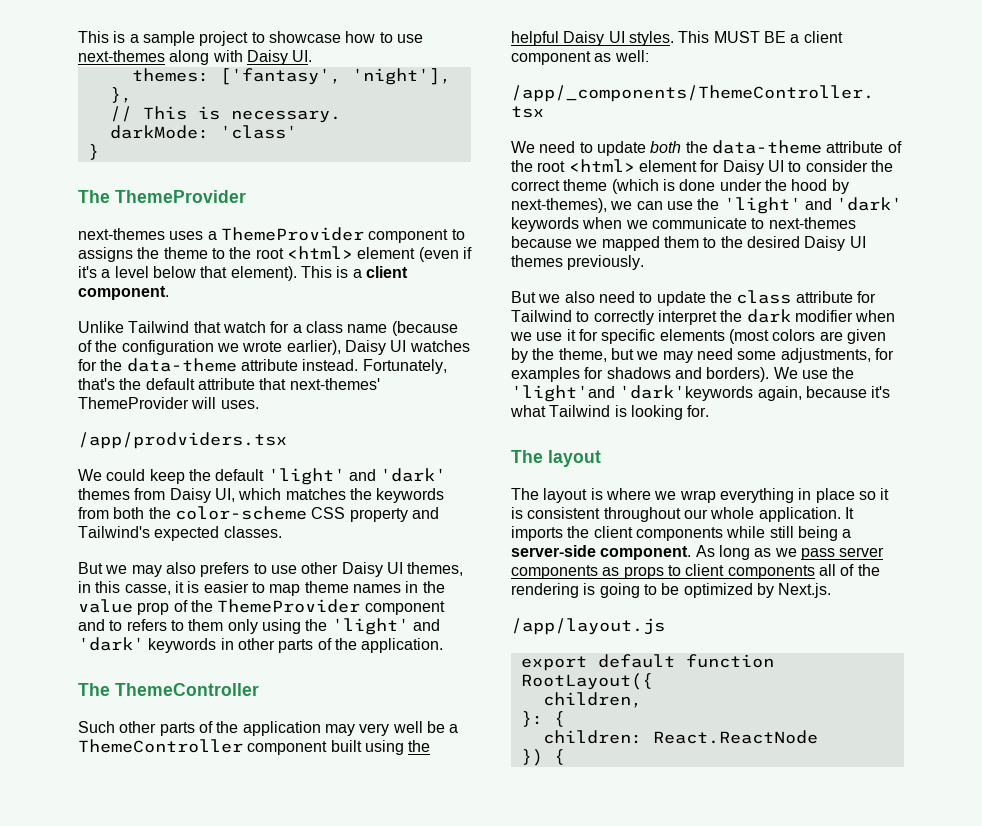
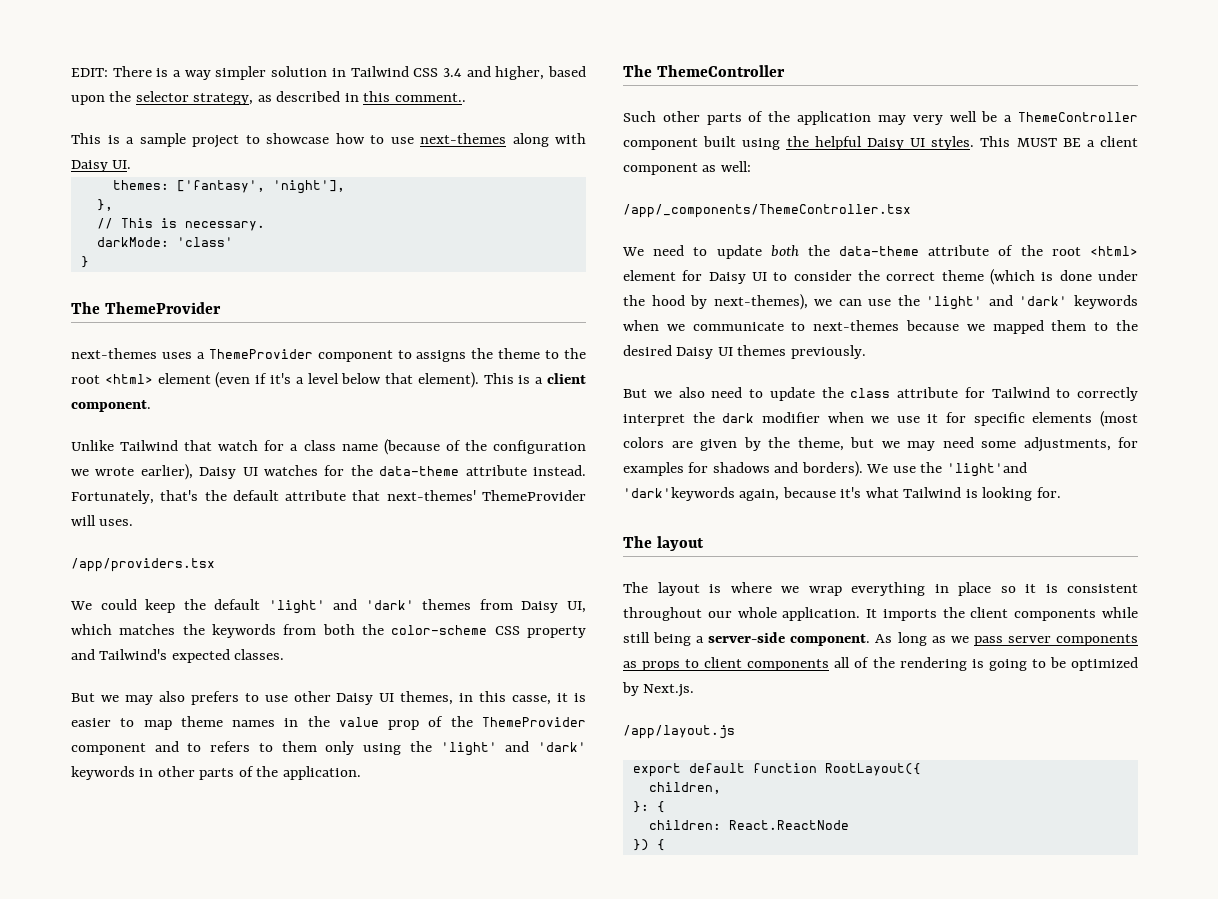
+ EDIT: There is a way simpler solution in Tailwind CSS 3.4 and higher, based upon the selector strategy, as described in this comment..
- /app/prodviders.tsx
+ /app/providers.tsx

